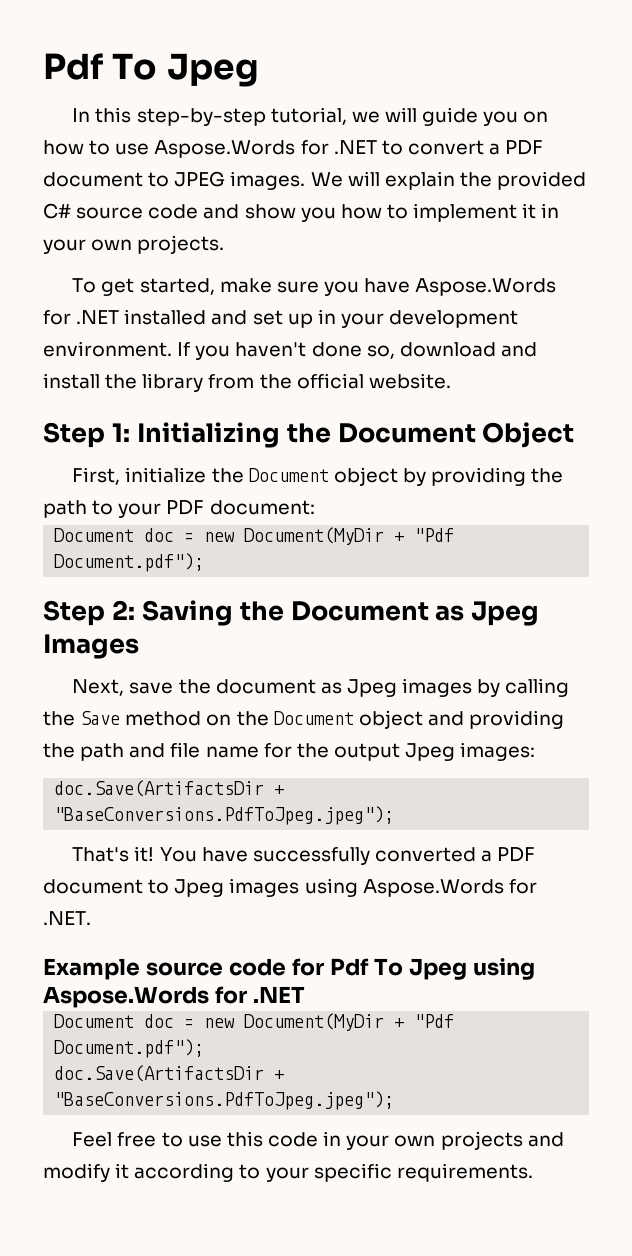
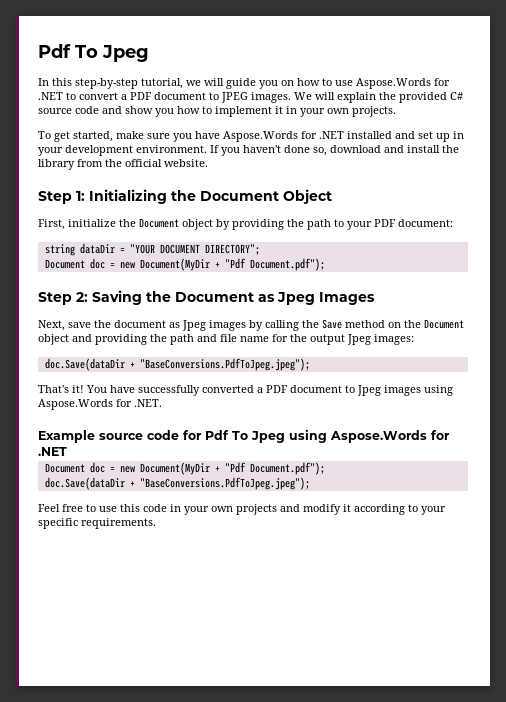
+ string dataDir = "YOUR DOCUMENT DIRECTORY";
  Next, save the document as Jpeg images by calling the Save method on the Document object and providing the path and file name for the output Jpeg images:
- doc.Save(ArtifactsDir + "BaseConversions.PdfToJpeg.jpeg");
+ doc.Save(dataDir + "BaseConversions.PdfToJpeg.jpeg");
  Example source code for Pdf To Jpeg using Aspose.Words for .NET
  Document doc = new Document(MyDir + "Pdf Document.pdf");
- doc.Save(ArtifactsDir + "BaseConversions.PdfToJpeg.jpeg");
+ doc.Save(dataDir + "BaseConversions.PdfToJpeg.jpeg");

